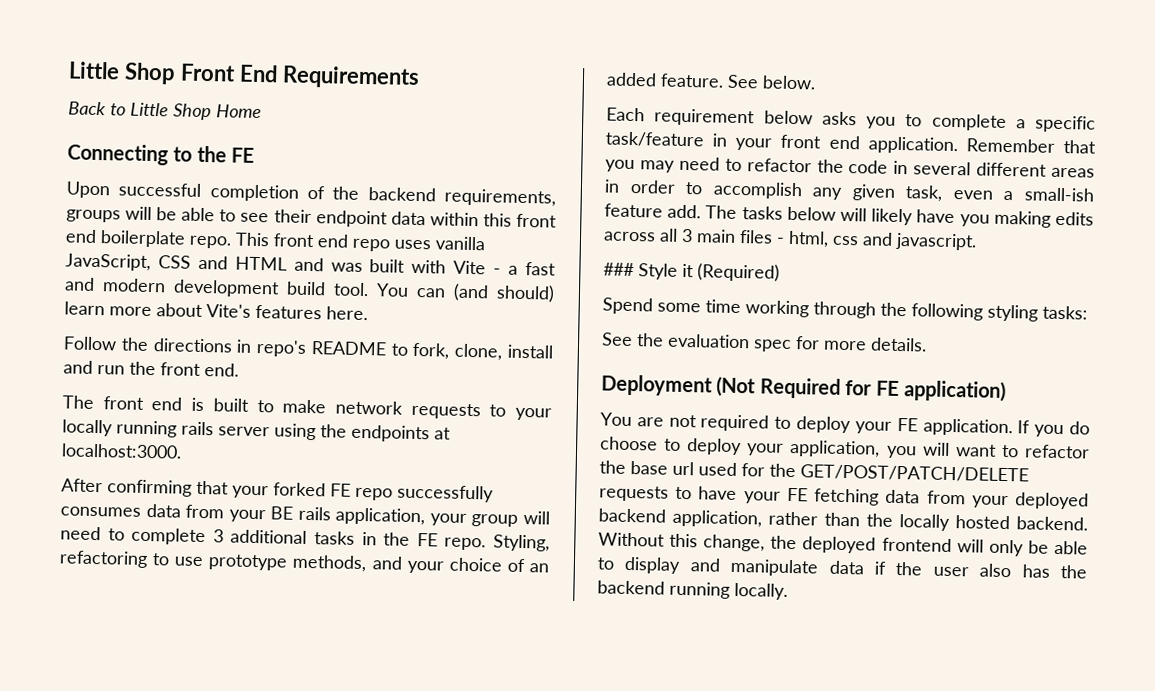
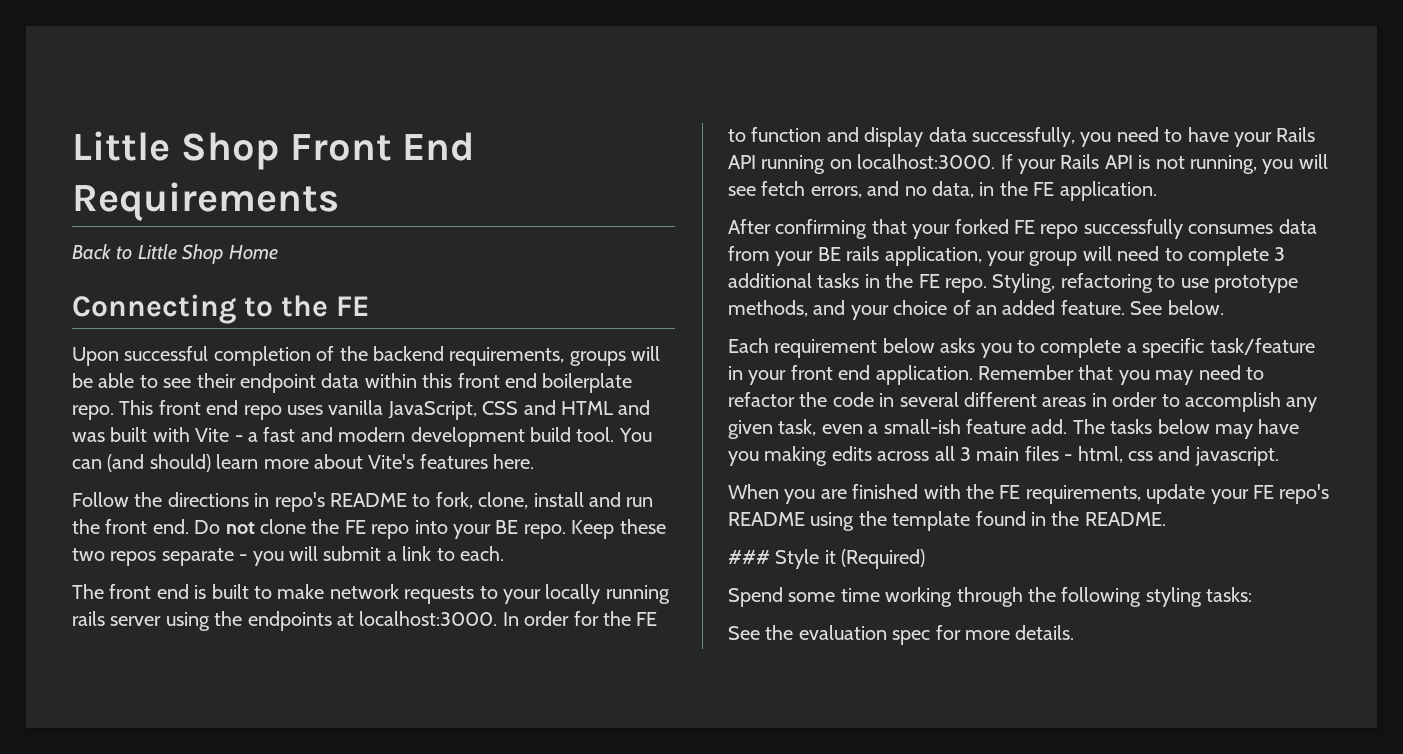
+ Do not clone the FE repo into your BE repo. Keep these two repos separate - you will submit a link to each.
+ In order for the FE to function and display data successfully, you need to have your Rails API running on localhost:3000. If your Rails API is not running, you will see fetch errors, and no data, in the FE application.
- The tasks below will likely have you making edits across all 3 main files - html, css and javascript.
+ The tasks below may have you making edits across all 3 main files - html, css and javascript.
+ When you are finished with the FE requirements, update your FE repo's README using the template found in the README.
- Deployment (Not Required for FE application)
- You are not required to deploy your FE application. If you do choose to deploy your application, you will want to refactor the base url used for the GET/POST/PATCH/DELETE requests to have your FE fetching data from your deployed backend application, rather than the locally hosted backend. Without this change, the deployed frontend will only be able to display and manipulate data if the user also has the backend running locally.

